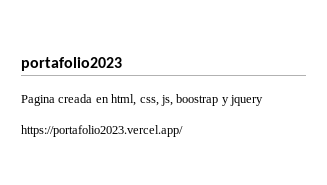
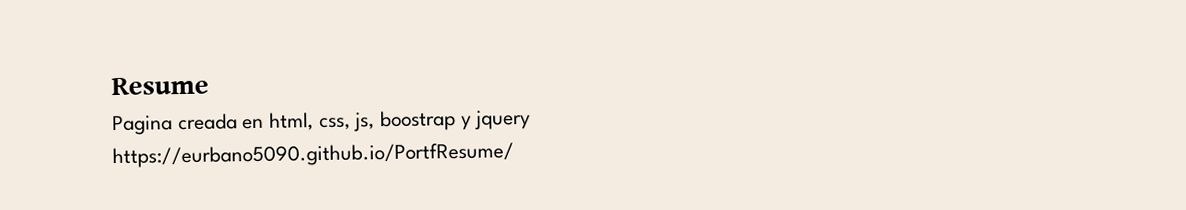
- portafolio2023
+ Resume
- https://portafolio2023.vercel.app/
+ https://eurbano5090.github.io/PortfResume/

